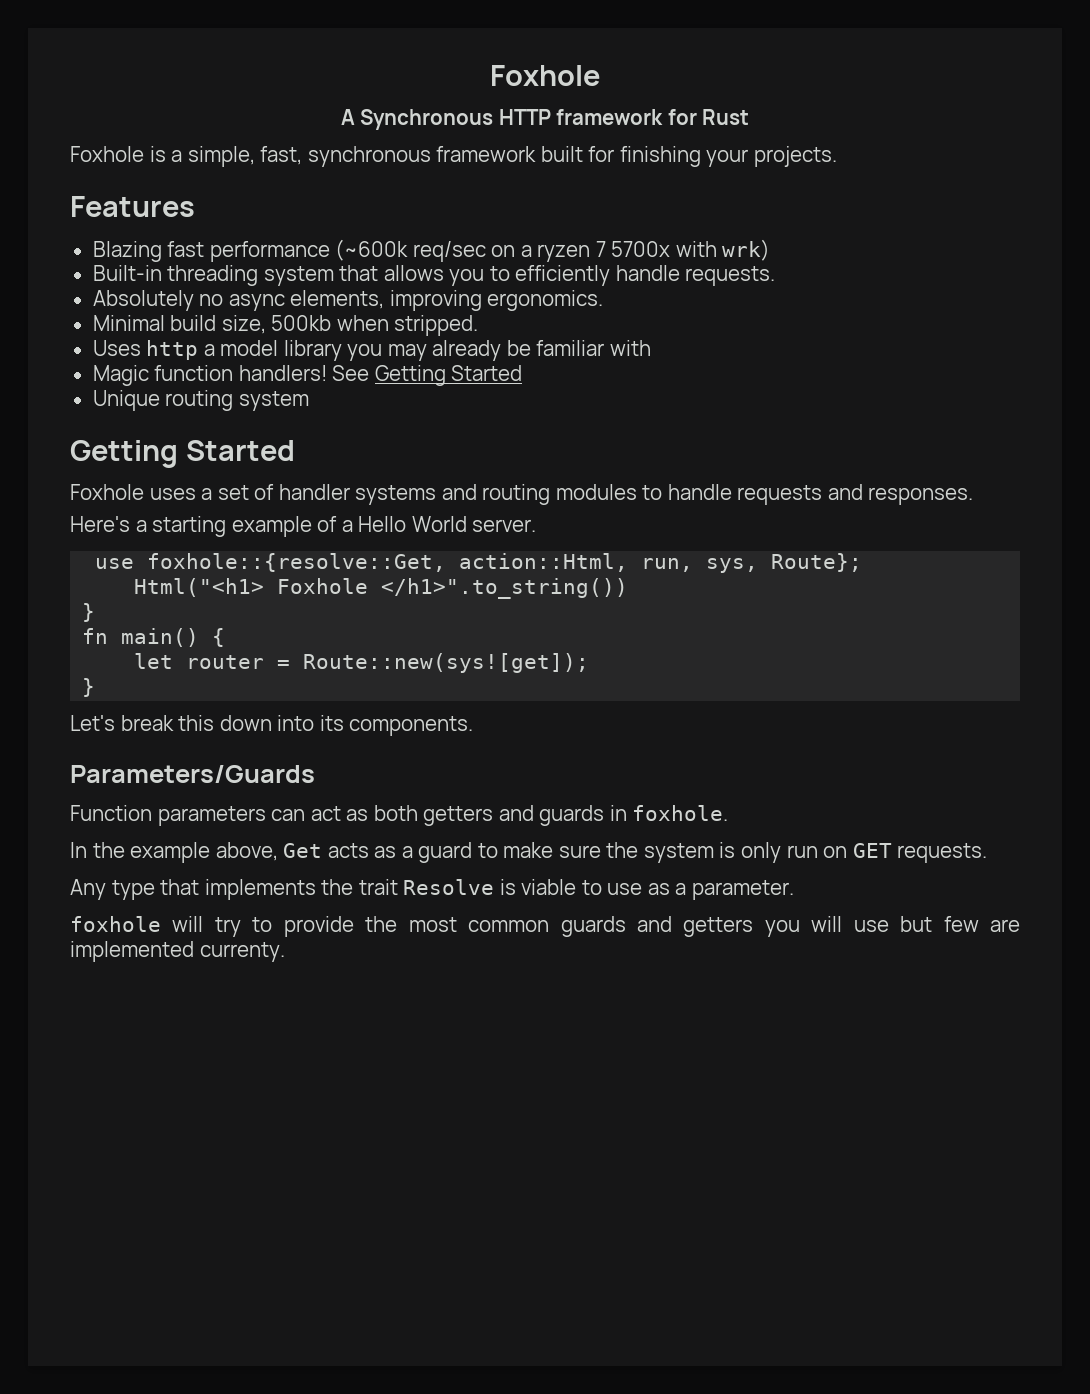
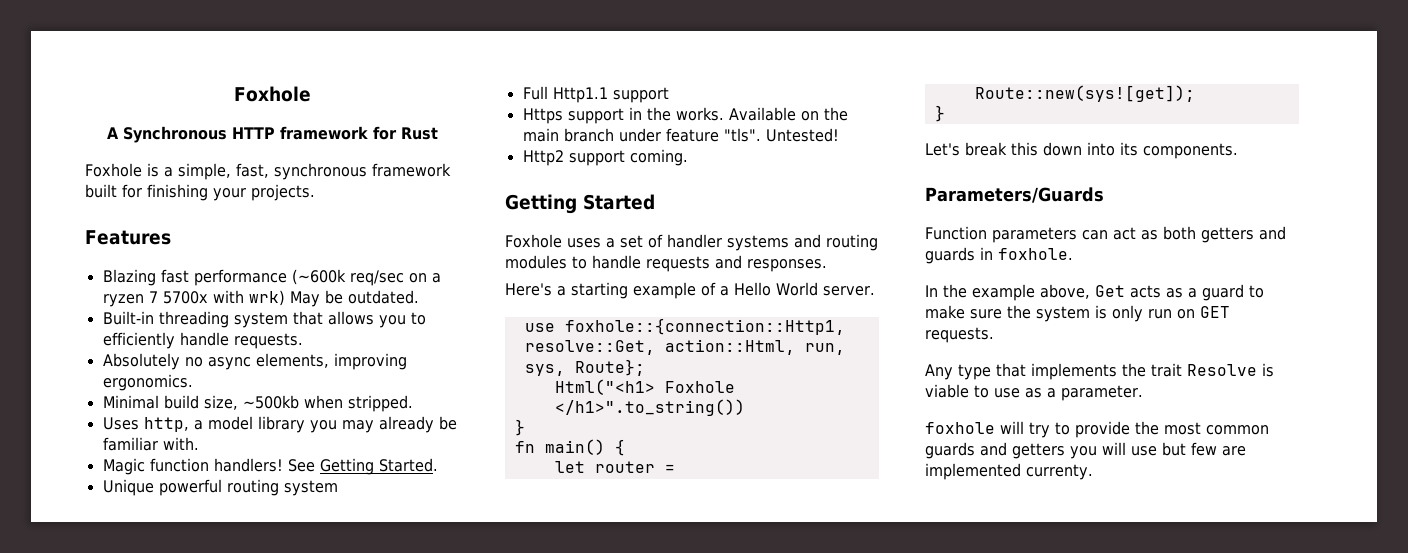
- Blazing fast performance (~600k req/sec on a ryzen 7 5700x with wrk)
+ Blazing fast performance (~600k req/sec on a ryzen 7 5700x with wrk) May be outdated.
- Minimal build size, 500kb when stripped.
+ Minimal build size, ~500kb when stripped.
- Uses http a model library you may already be familiar with
+ Uses http, a model library you may already be familiar with.
- See Getting Started
+ See Getting Started.
- Unique routing system
+ Unique powerful routing system
+ Full Http1.1 support
+ Https support in the works. Available on the main branch under feature "tls". Untested!
+ Http2 support coming.
- use foxhole::{resolve::Get, action::Html, run, sys, Route};
+ use foxhole::{connection::Http1, resolve::Get, action::Html, run, sys, Route};

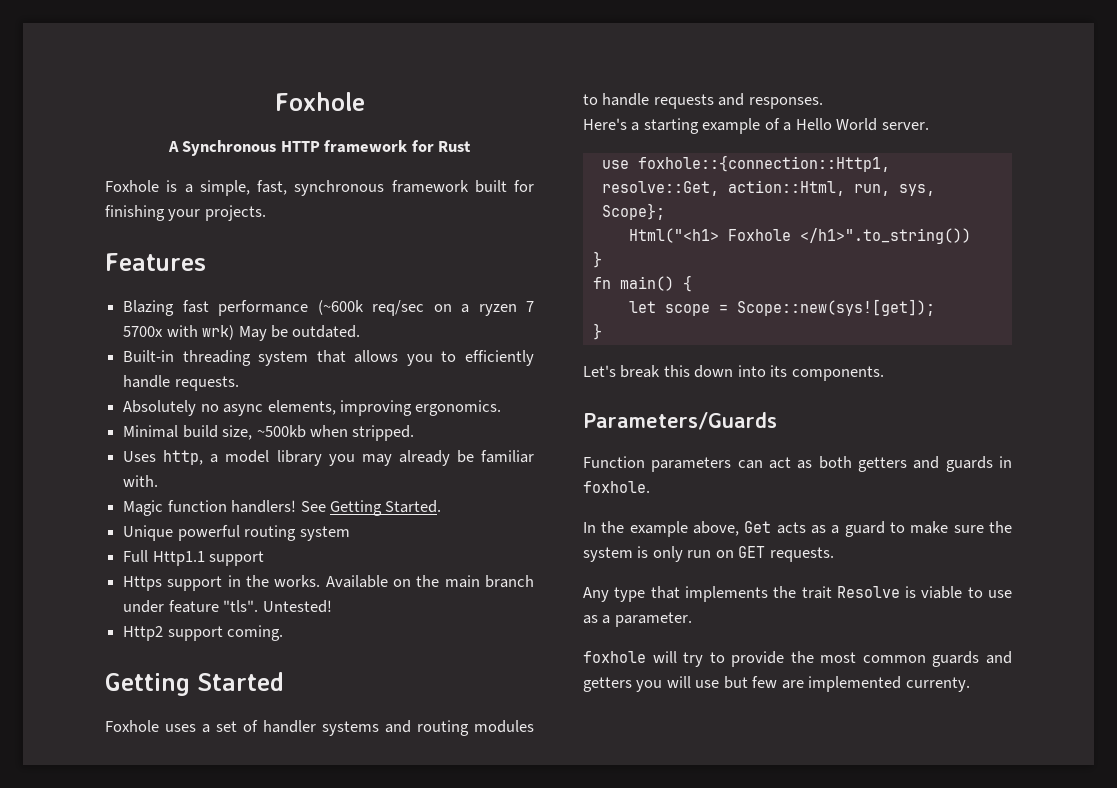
- use foxhole::{connection::Http1, resolve::Get, action::Html, run, sys, Route};
+ use foxhole::{connection::Http1, resolve::Get, action::Html, run, sys, Scope};
- let router = Route::new(sys![get]);
+ let scope = Scope::new(sys![get]);

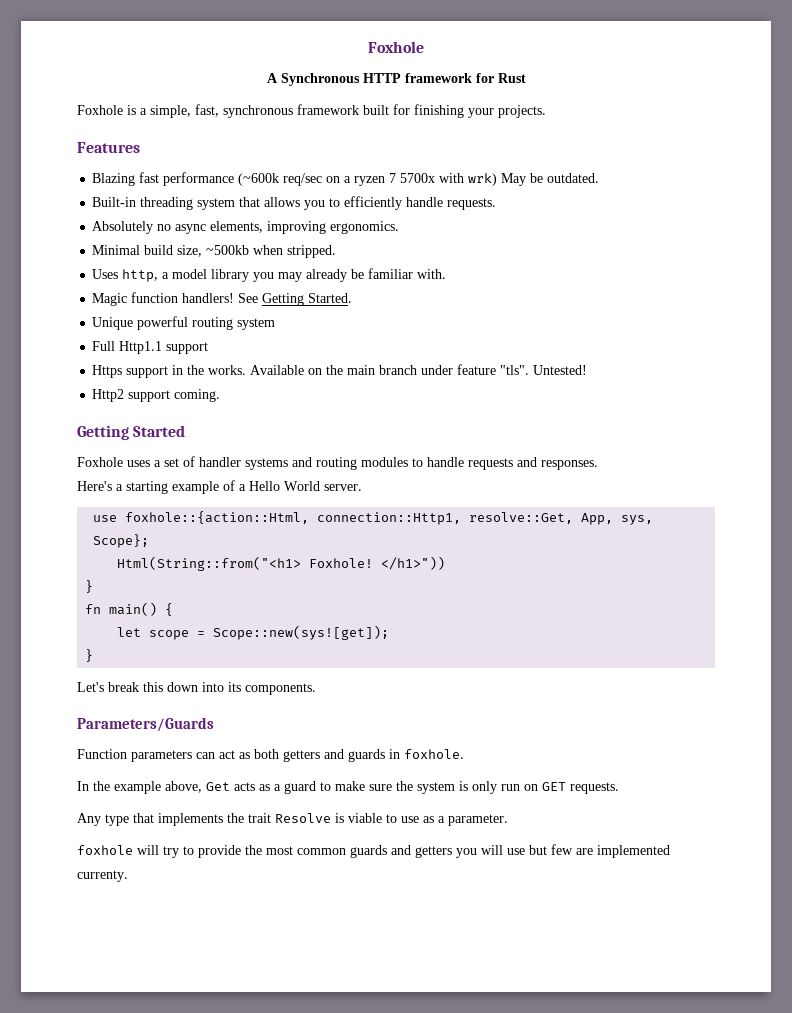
- use foxhole::{connection::Http1, resolve::Get, action::Html, run, sys, Scope};
+ use foxhole::{action::Html, connection::Http1, resolve::Get, App, sys, Scope};
- Html("<h1> Foxhole </h1>".to_string())
+ Html(String::from("<h1> Foxhole! </h1>"))

